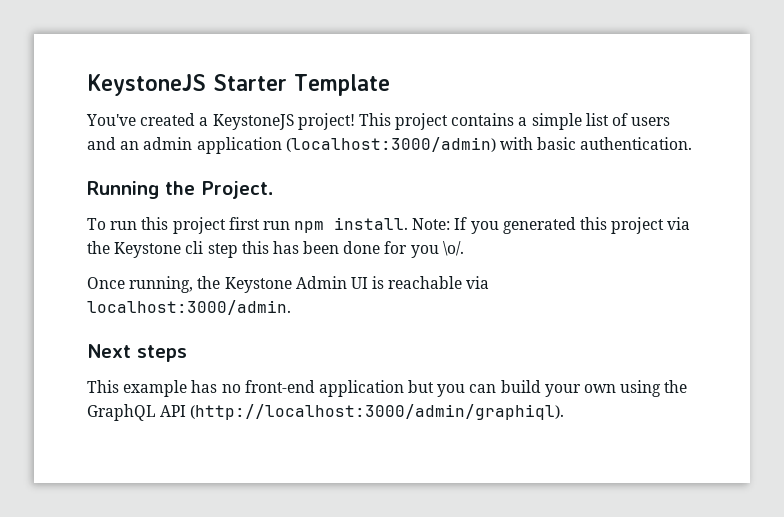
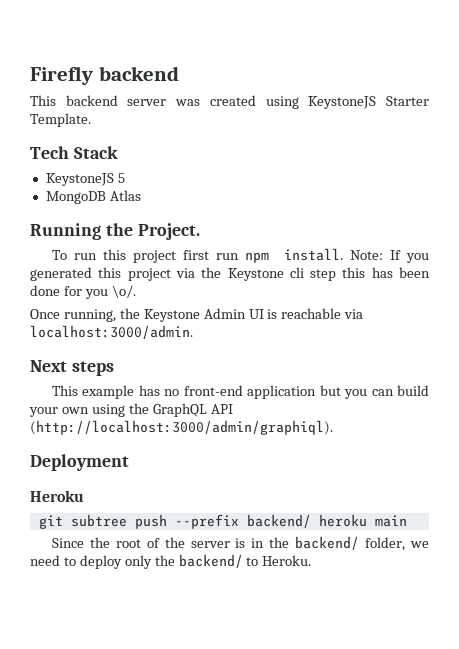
- KeystoneJS Starter Template
- You've created a KeystoneJS project! This project contains a simple list of users and an admin application (localhost:3000/admin) with basic authentication.
+ Firefly backend
+ This backend server was created using KeystoneJS Starter Template.
+ Tech Stack
+ KeystoneJS 5
+ MongoDB Atlas
+ Deployment
+ Heroku
+ git subtree push --prefix backend/ heroku main
+ Since the root of the server is in the backend/ folder, we need to deploy only the backend/ to Heroku.

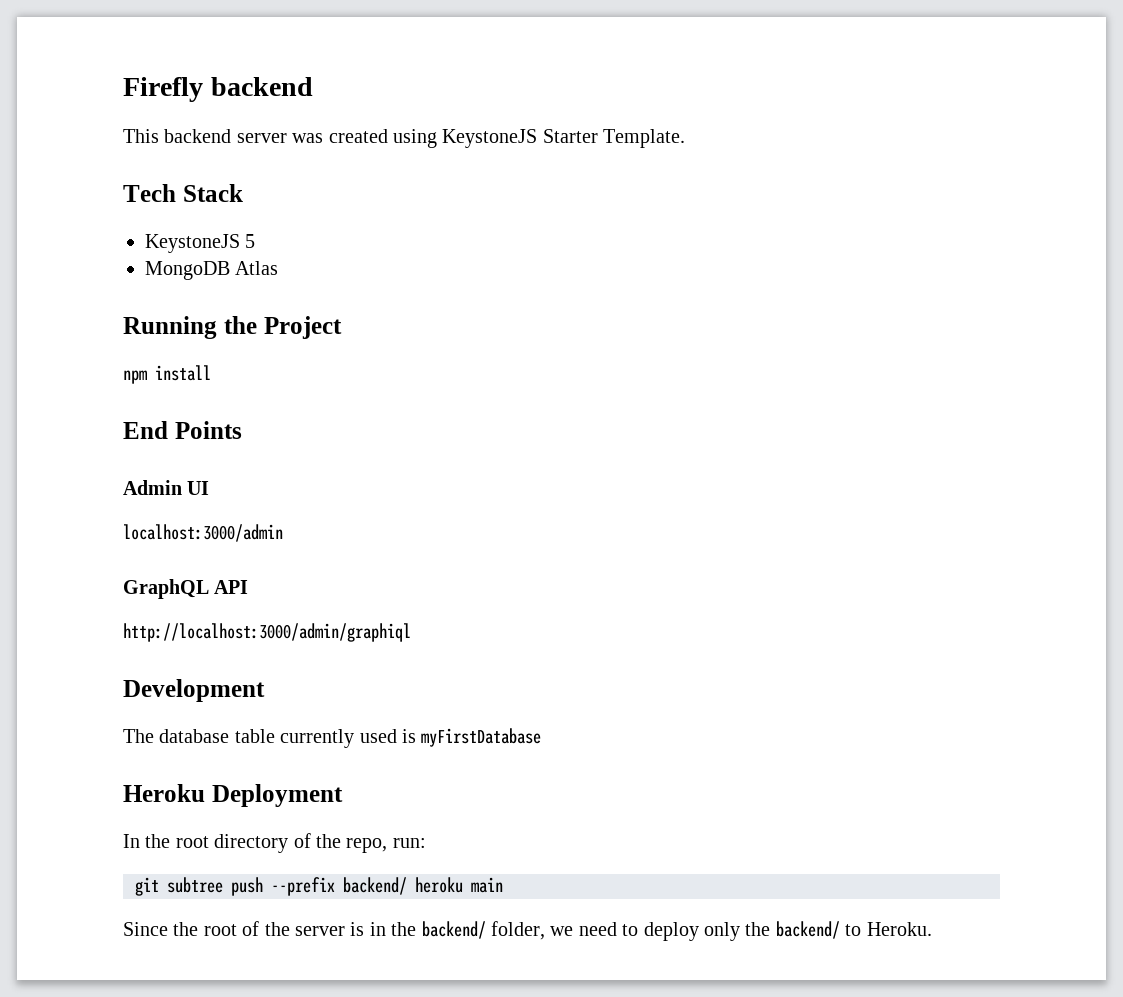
- Running the Project.
- To run this project first run npm install. Note: If you generated this project via the Keystone cli step this has been done for you \o/.
- Once running, the Keystone Admin UI is reachable via localhost:3000/admin.
- Next steps
- This example has no front-end application but you can build your own using the GraphQL API (http://localhost:3000/admin/graphiql).
- Deployment
- Heroku
+ Running the Project
+ npm install
+ End Points
+ Admin UI
+ localhost:3000/admin
+ GraphQL API
+ http://localhost:3000/admin/graphiql
+ Development
+ The database table currently used is myFirstDatabase
+ Heroku Deployment
+ In the root directory of the repo, run:

